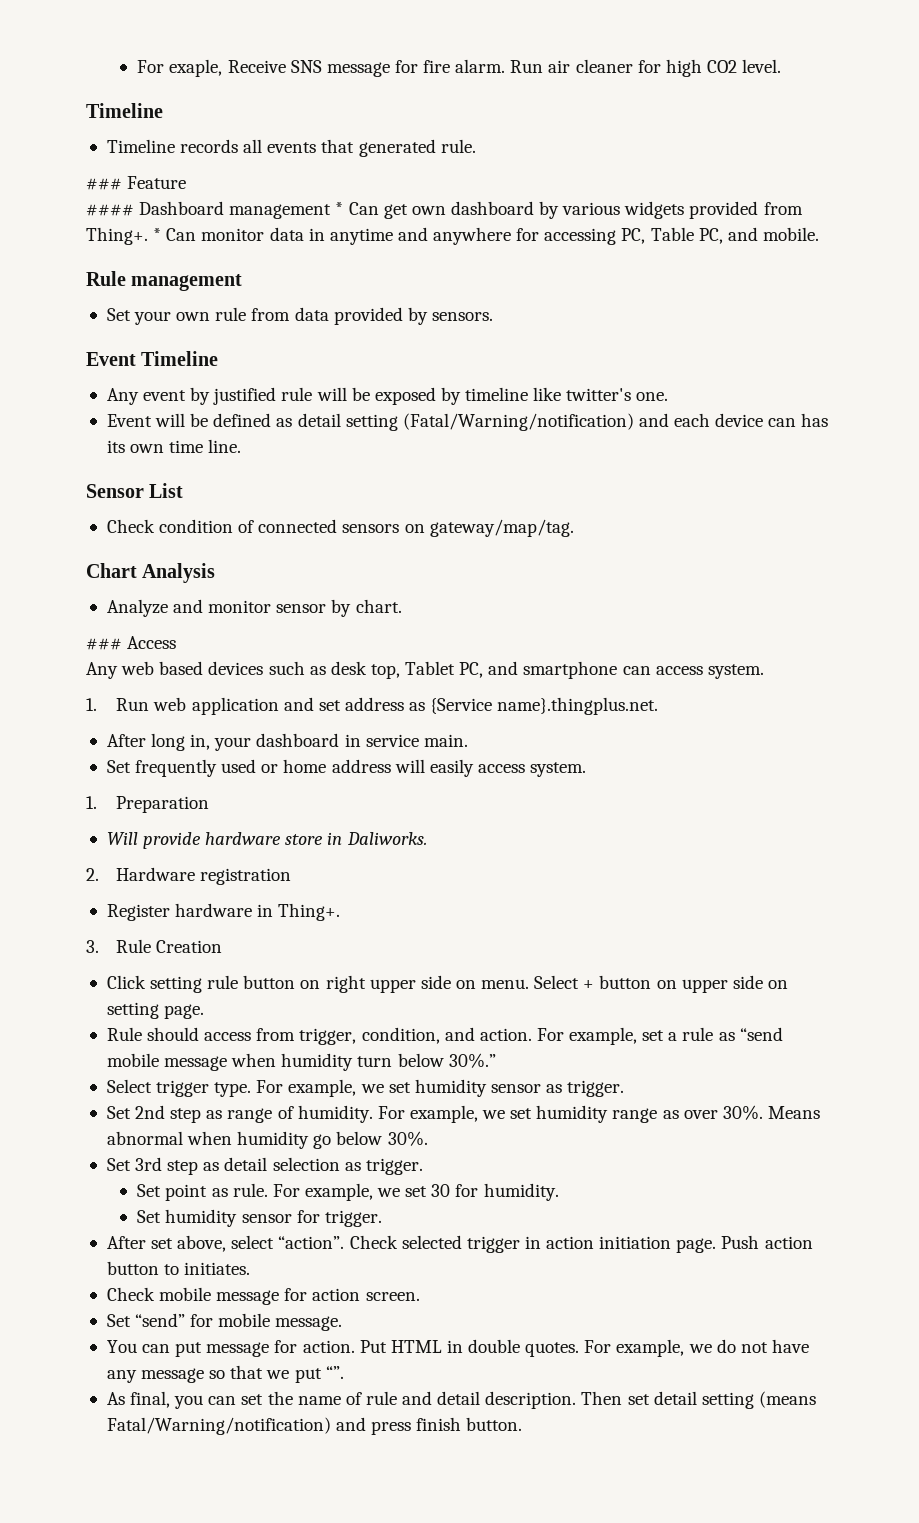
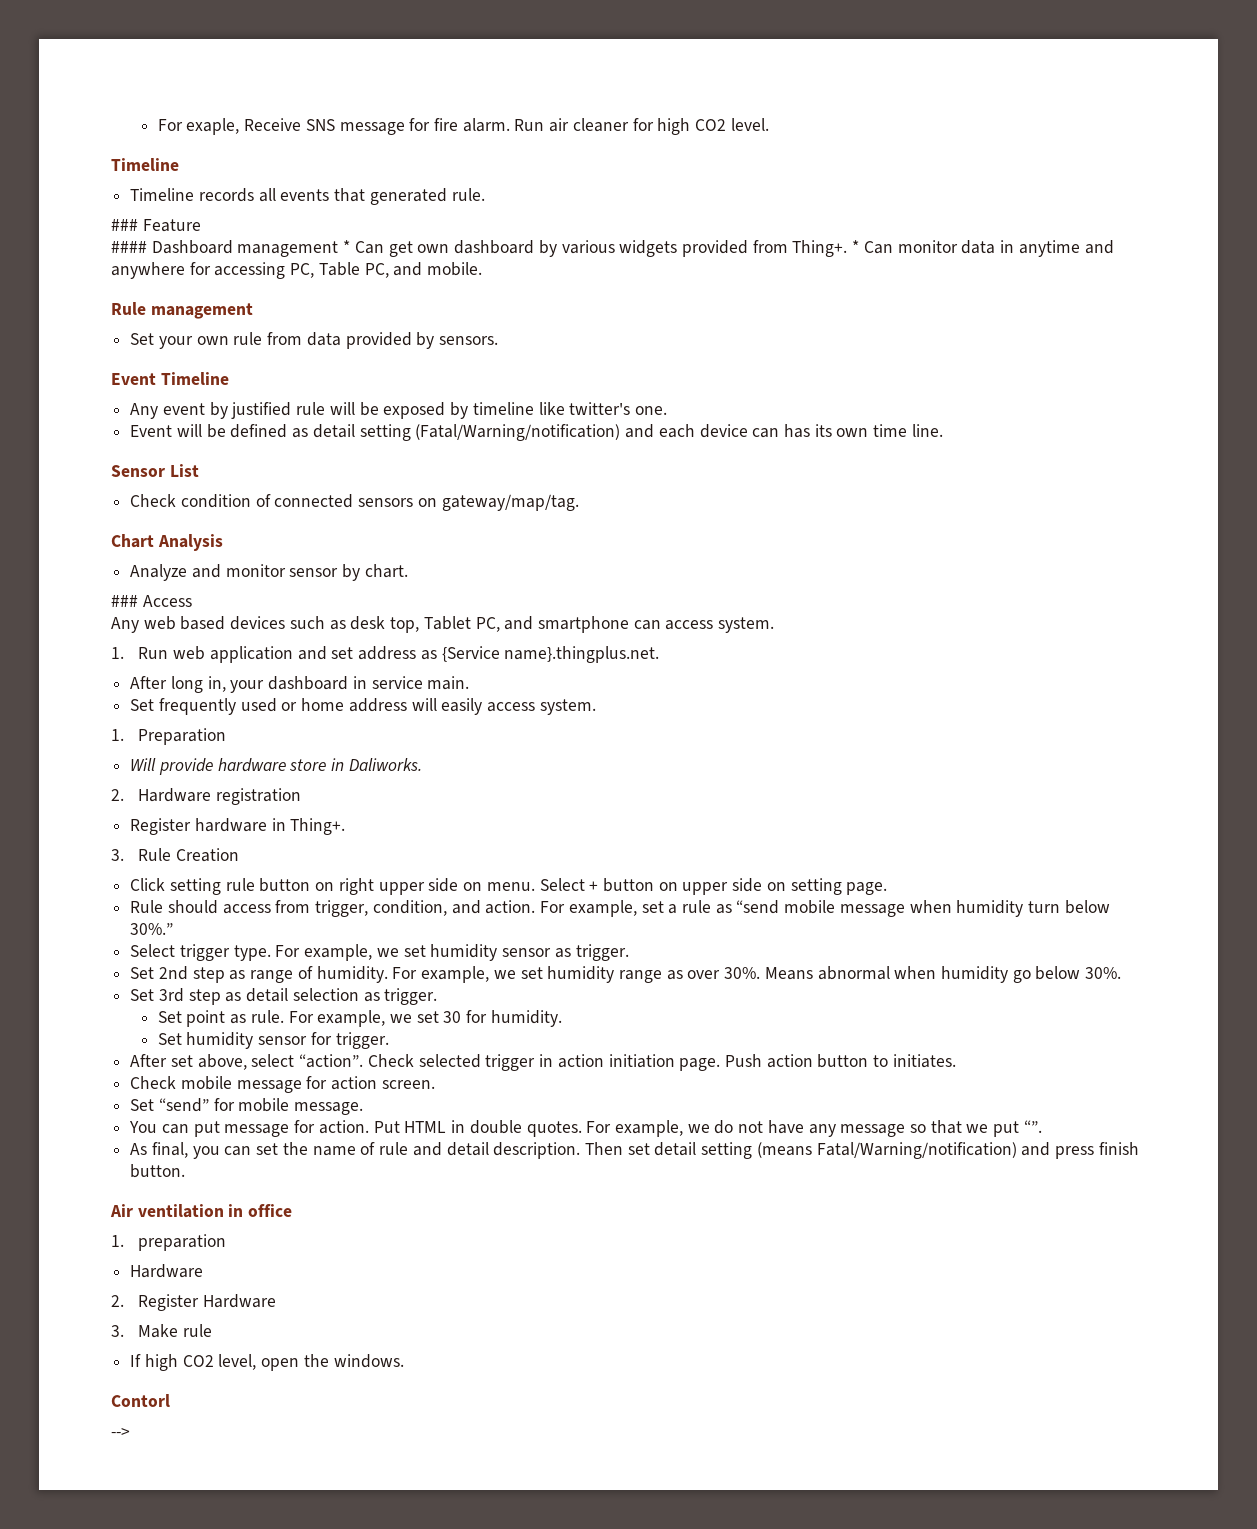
+ Air ventilation in office
+ 1. preparation
+ Hardware
+ 2. Register Hardware
+ 3. Make rule
+ If high CO2 level, open the windows.
+ Contorl
+ -->

